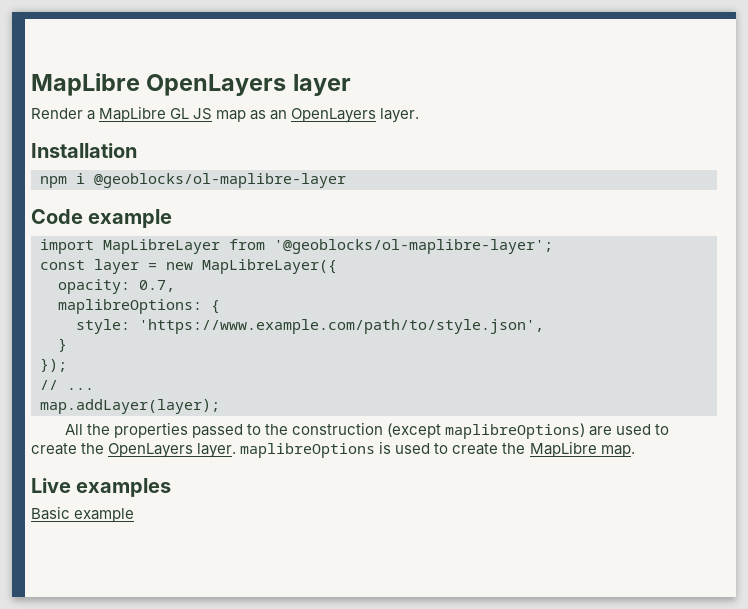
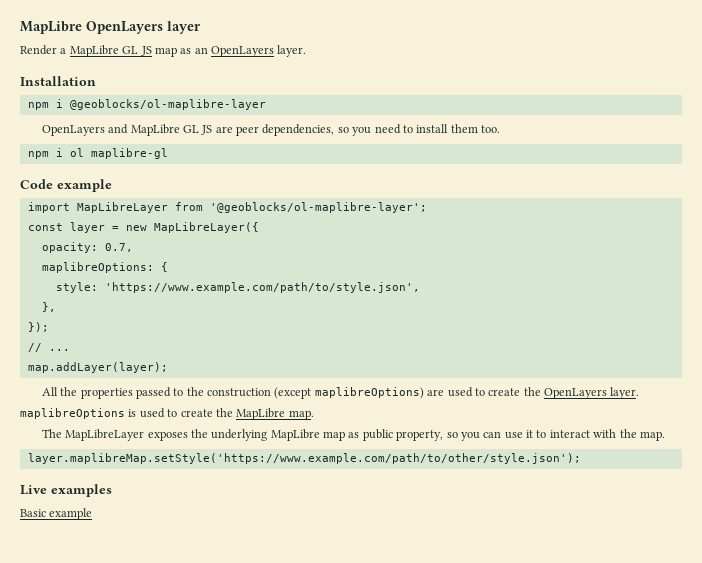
+ OpenLayers and MapLibre GL JS are peer dependencies, so you need to install them too.
+ npm i ol maplibre-gl
- }
+ },
+ The MapLibreLayer exposes the underlying MapLibre map as public property, so you can use it to interact with the map.
+ layer.maplibreMap.setStyle('https://www.example.com/path/to/other/style.json');

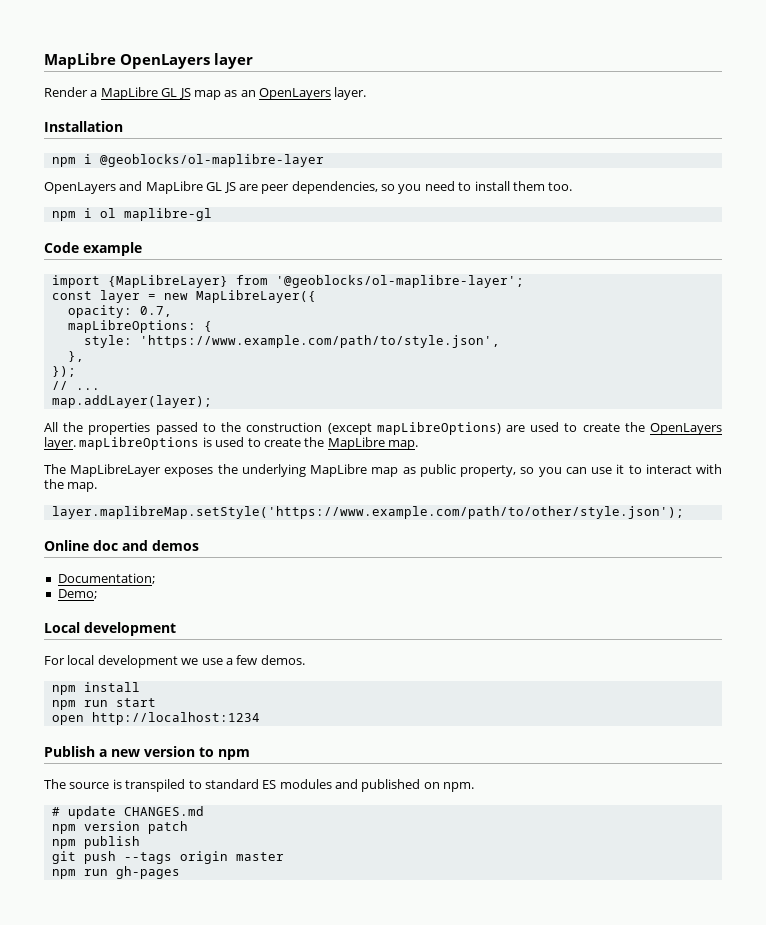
- import MapLibreLayer from '@geoblocks/ol-maplibre-layer';
+ import {MapLibreLayer} from '@geoblocks/ol-maplibre-layer';
- maplibreOptions: {
+ mapLibreOptions: {
- All the properties passed to the construction (except maplibreOptions) are used to create the OpenLayers layer. maplibreOptions is used to create the MapLibre map.
+ All the properties passed to the construction (except mapLibreOptions) are used to create the OpenLayers layer. mapLibreOptions is used to create the MapLibre map.
- Live examples
- Basic example
+ Online doc and demos
+ Documentation;
+ Demo;
+ Local development
+ For local development we use a few demos.
+ npm install
+ npm run start
+ open http://localhost:1234
+ Publish a new version to npm
+ The source is transpiled to standard ES modules and published on npm.
+ # update CHANGES.md
+ npm version patch
+ npm publish
+ git push --tags origin master
+ npm run gh-pages

